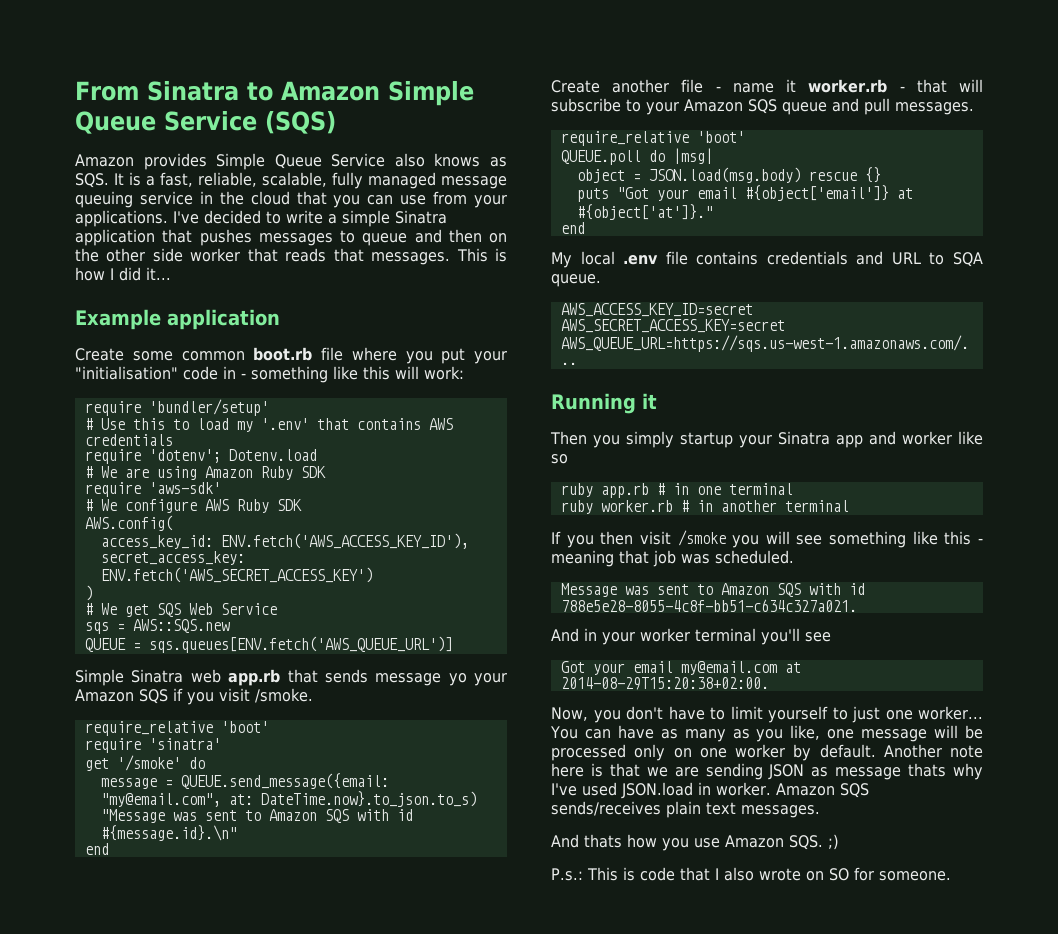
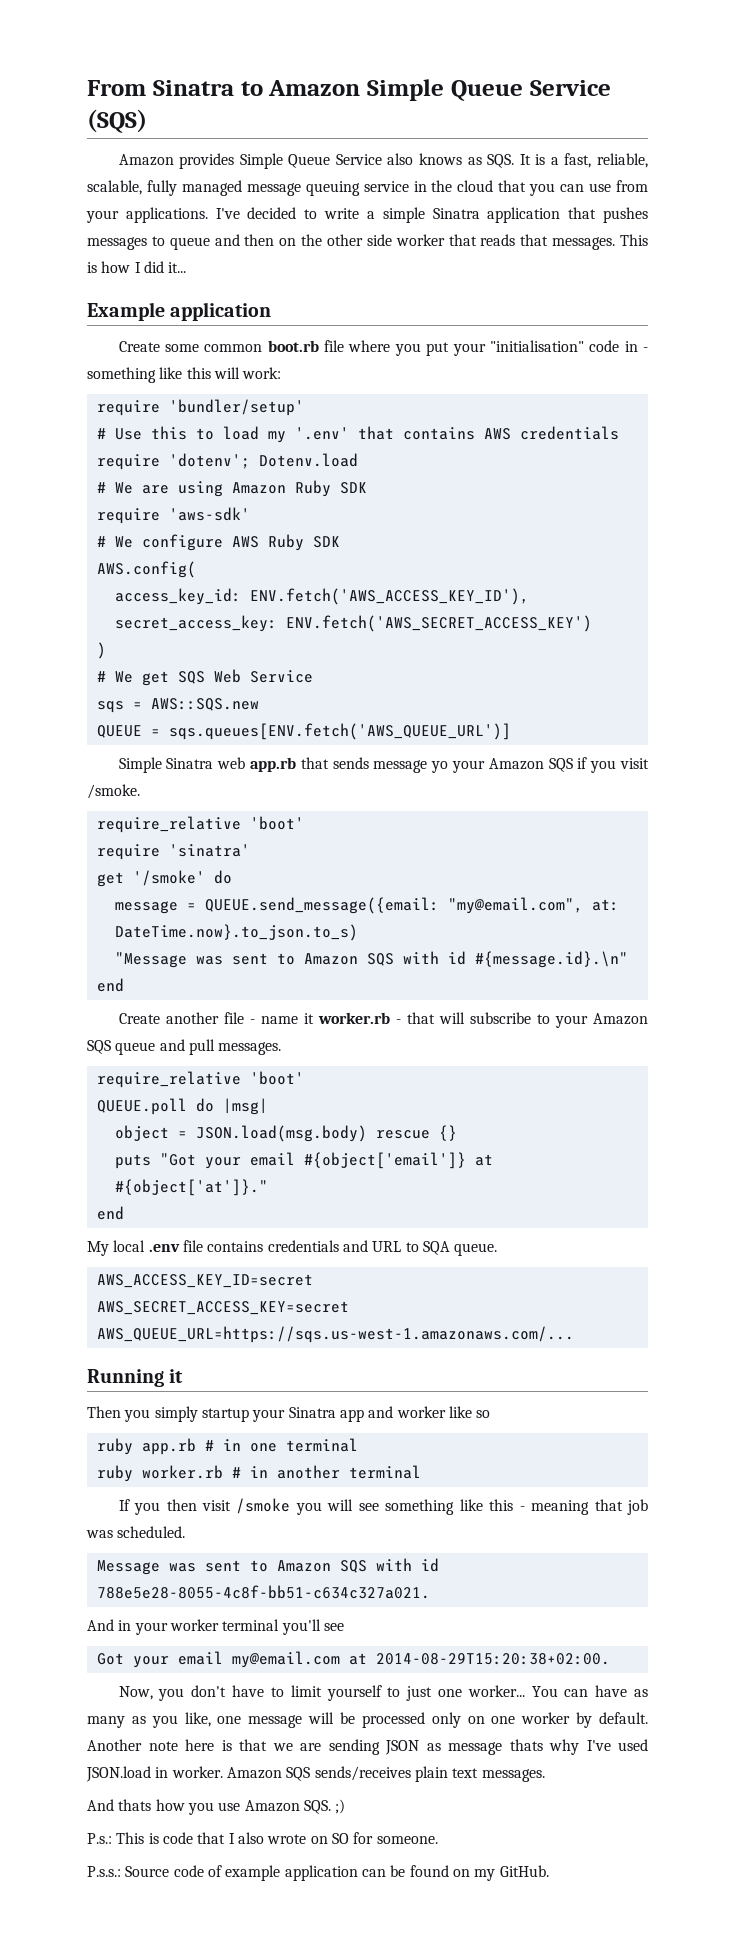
+ P.s.s.: Source code of example application can be found on my GitHub.

